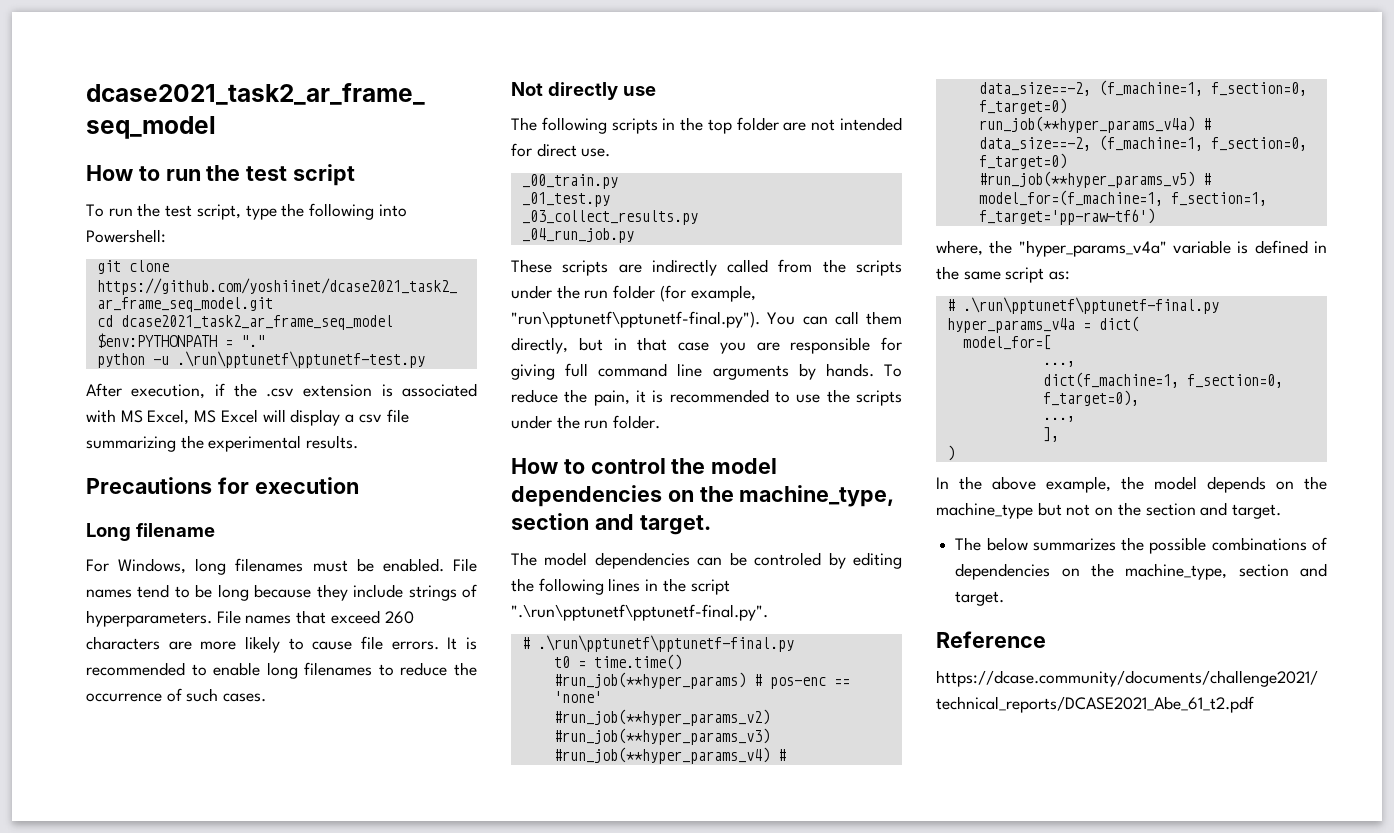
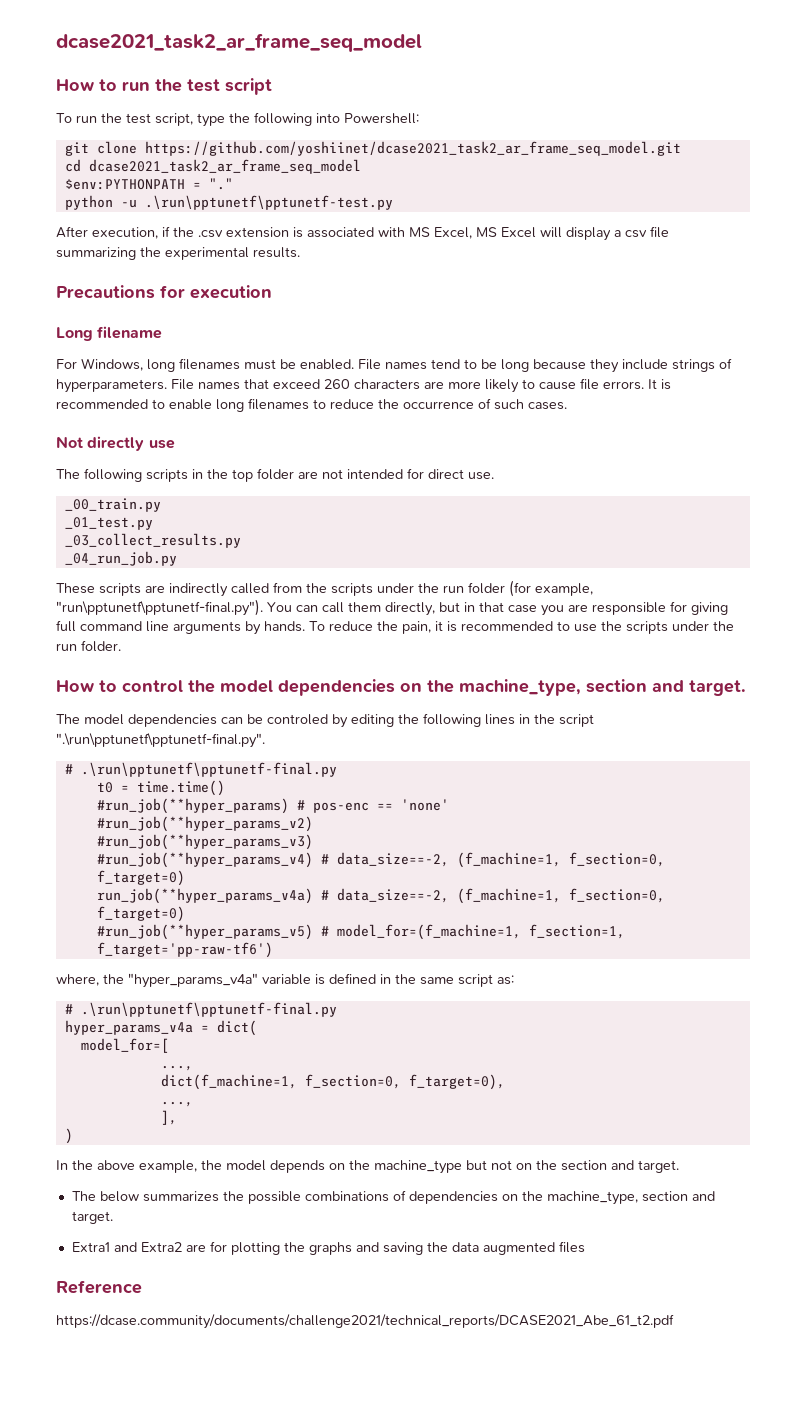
+ Extra1 and Extra2 are for plotting the graphs and saving the data augmented files

